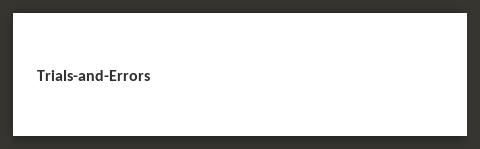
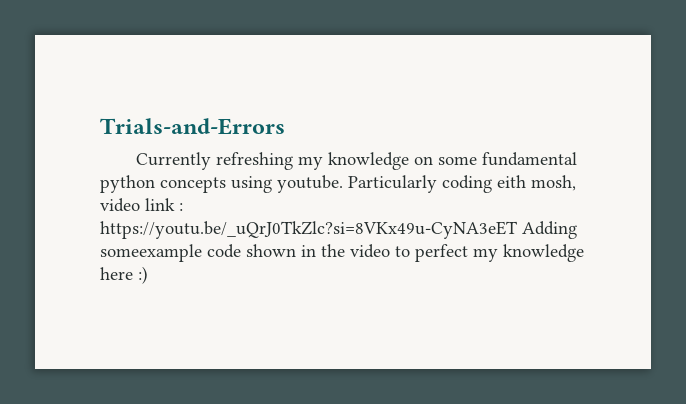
+ Currently refreshing my knowledge on some fundamental python concepts using youtube. Particularly coding eith mosh, video link : https://youtu.be/_uQrJ0TkZlc?si=8VKx49u-CyNA3eET Adding someexample code shown in the video to perfect my knowledge here :)

